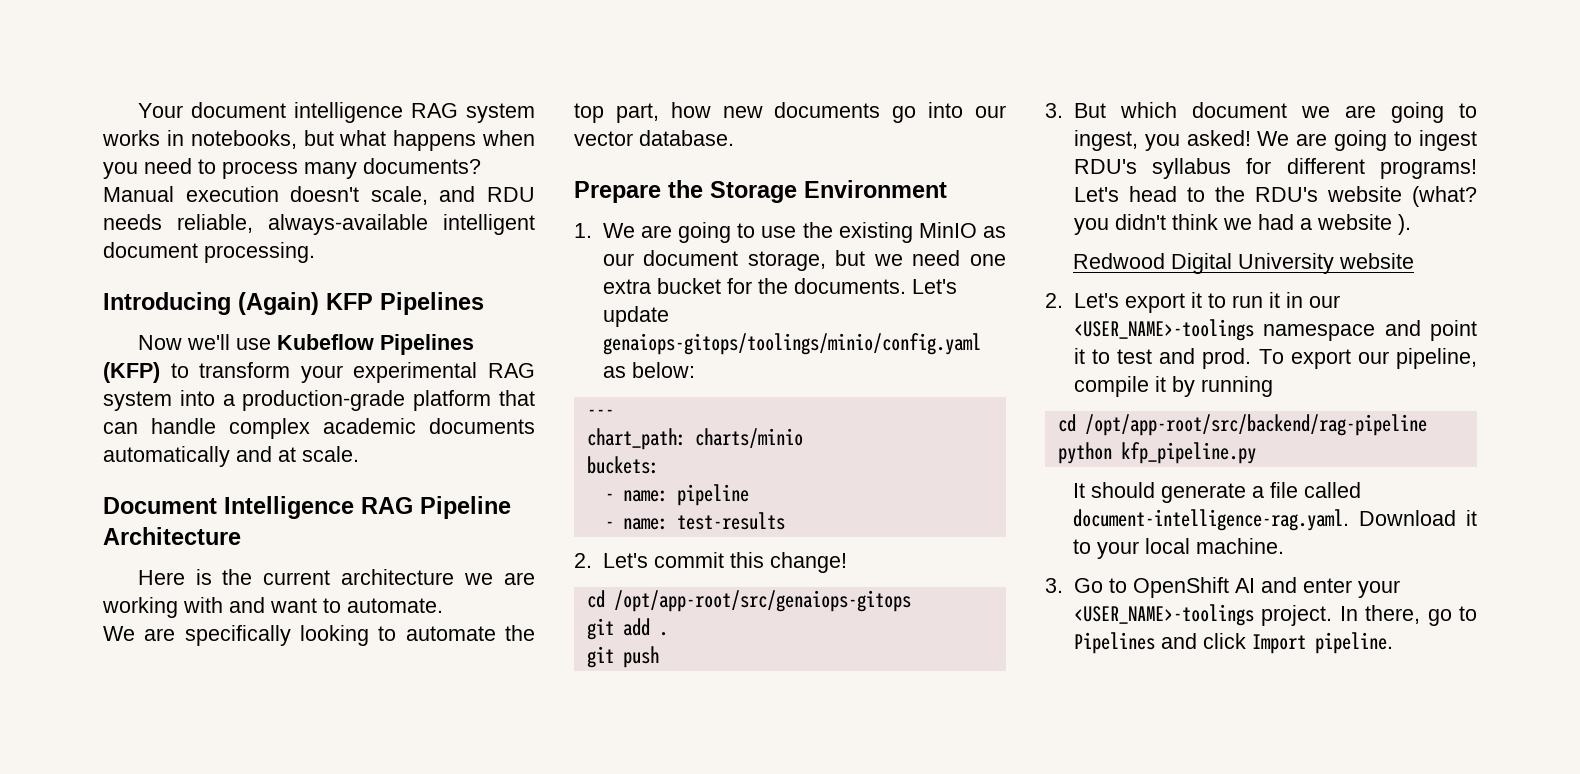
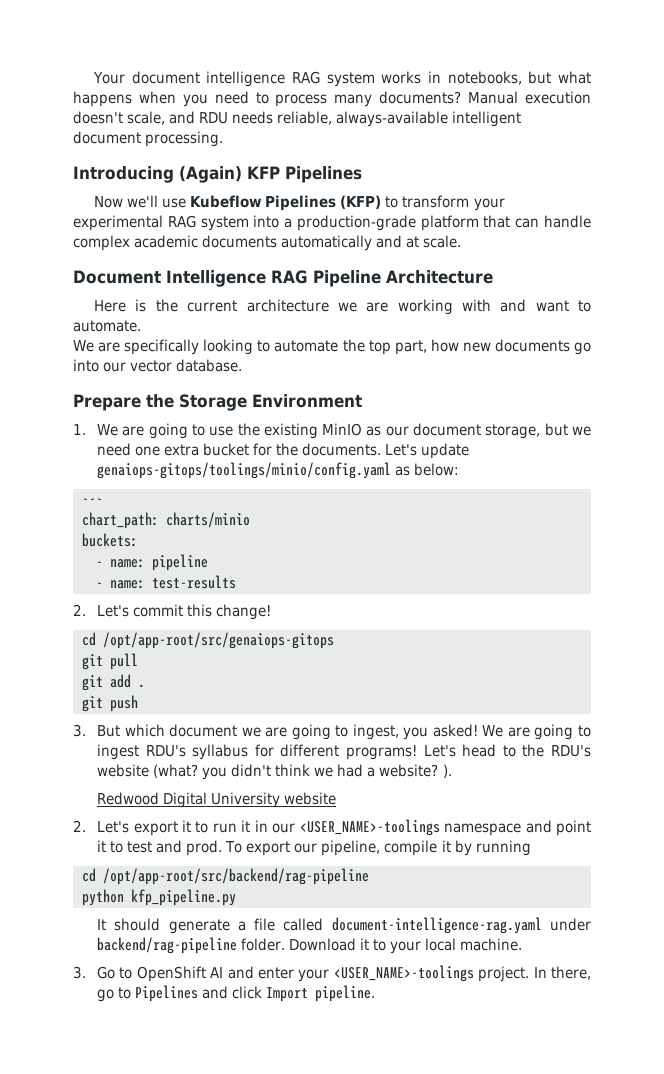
+ git pull
- Let's head to the RDU's website (what? you didn't think we had a website ).
+ Let's head to the RDU's website (what? you didn't think we had a website? ).
- It should generate a file called document-intelligence-rag.yaml. Download it to your local machine.
+ It should generate a file called document-intelligence-rag.yaml under backend/rag-pipeline folder. Download it to your local machine.

